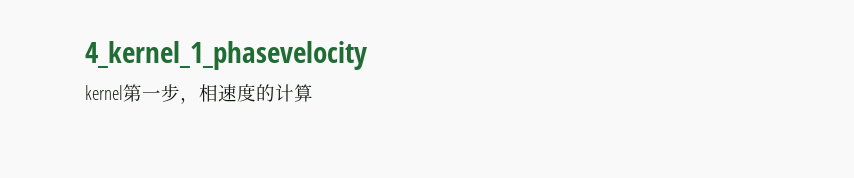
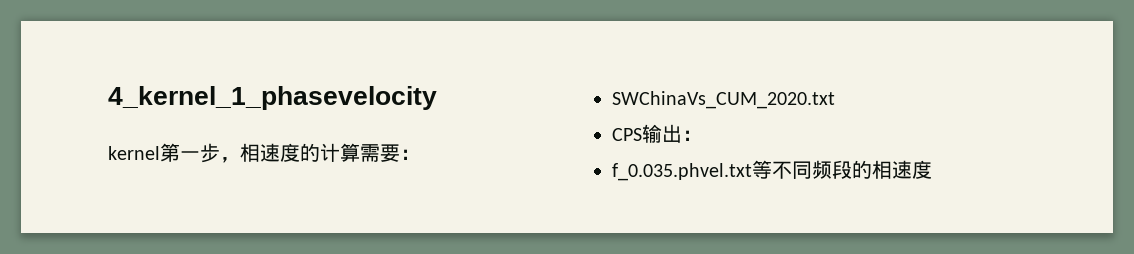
- kernel第一步，相速度的计算
+ kernel第一步，相速度的计算需要：
+ SWChinaVs_CUM_2020.txt
+ CPS输出：
+ f_0.035.phvel.txt等不同频段的相速度

